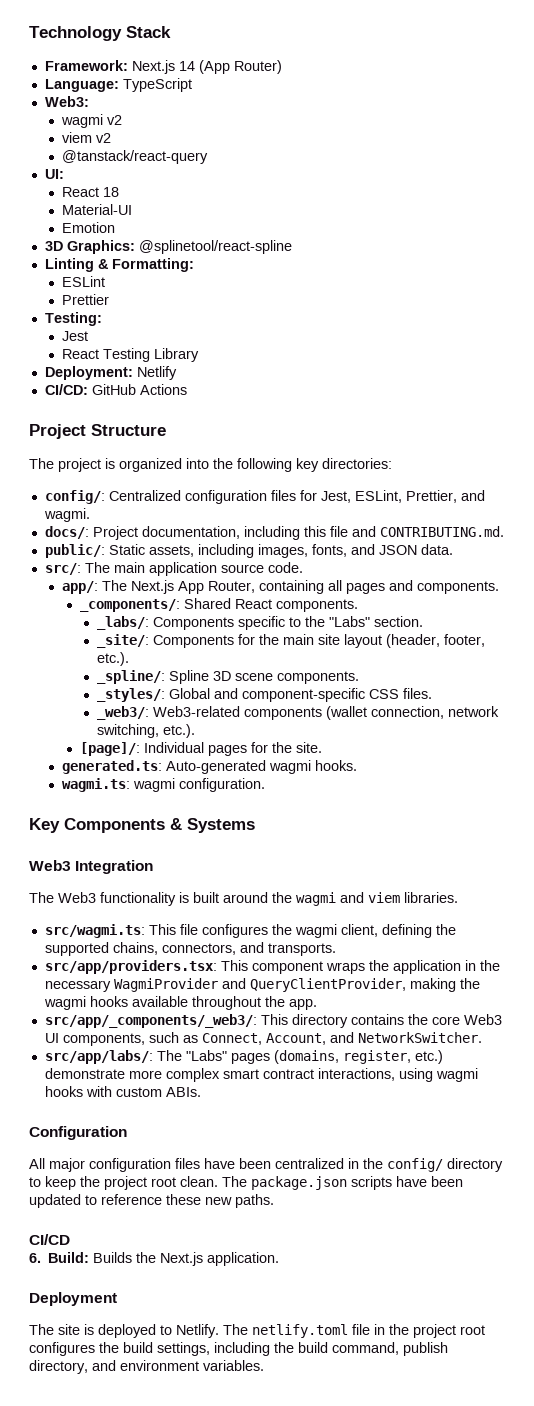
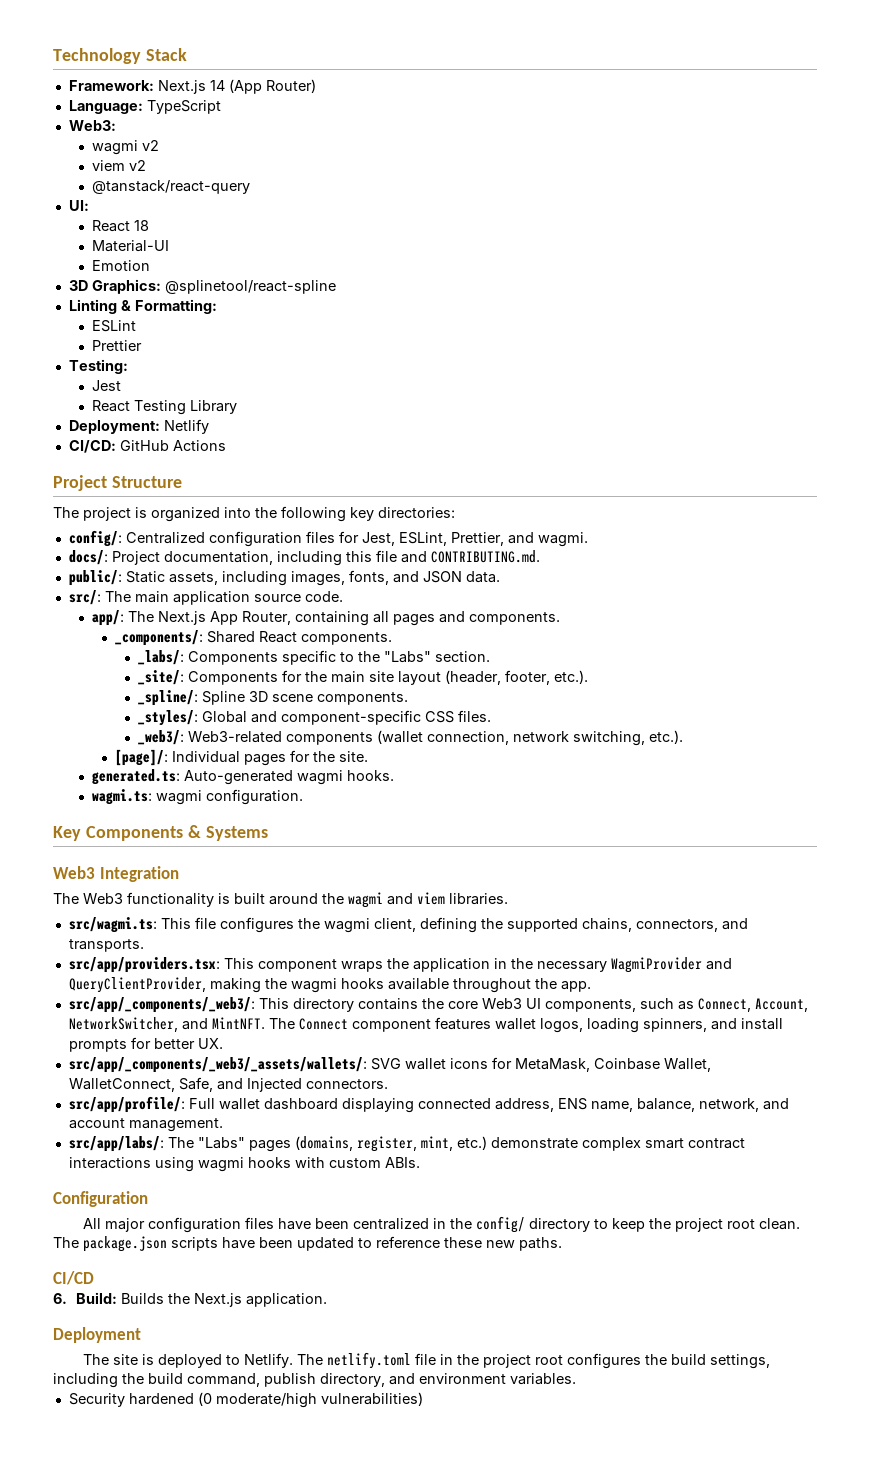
- src/app/_components/_web3/: This directory contains the core Web3 UI components, such as Connect, Account, and NetworkSwitcher.
+ src/app/_components/_web3/: This directory contains the core Web3 UI components, such as Connect, Account, NetworkSwitcher, and MintNFT. The Connect component features wallet logos, loading spinners, and install prompts for better UX.
+ src/app/_components/_web3/_assets/wallets/: SVG wallet icons for MetaMask, Coinbase Wallet, WalletConnect, Safe, and Injected connectors.
+ src/app/profile/: Full wallet dashboard displaying connected address, ENS name, balance, network, and account management.
- src/app/labs/: The "Labs" pages (domains, register, etc.) demonstrate more complex smart contract interactions, using wagmi hooks with custom ABIs.
+ src/app/labs/: The "Labs" pages (domains, register, mint, etc.) demonstrate complex smart contract interactions using wagmi hooks with custom ABIs.
+ Security hardened (0 moderate/high vulnerabilities)

